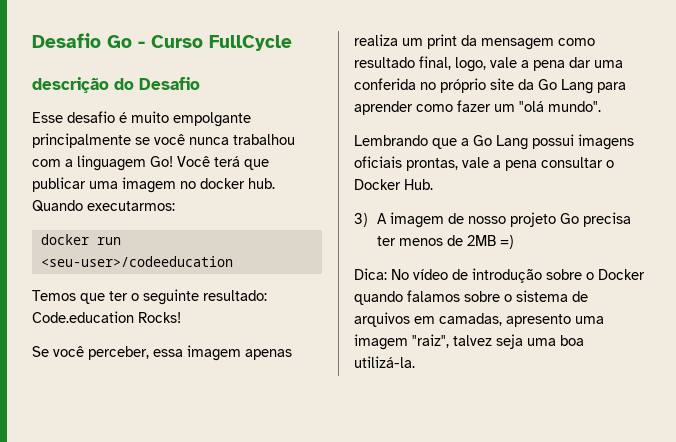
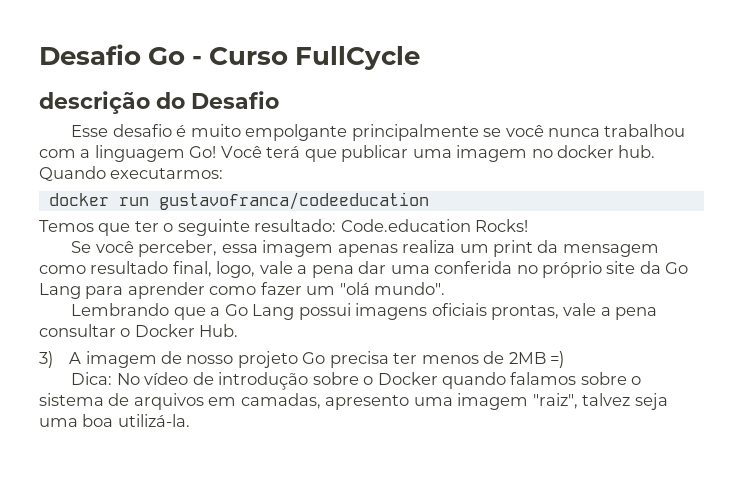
- docker run <seu-user>/codeeducation
+ docker run gustavofranca/codeeducation

